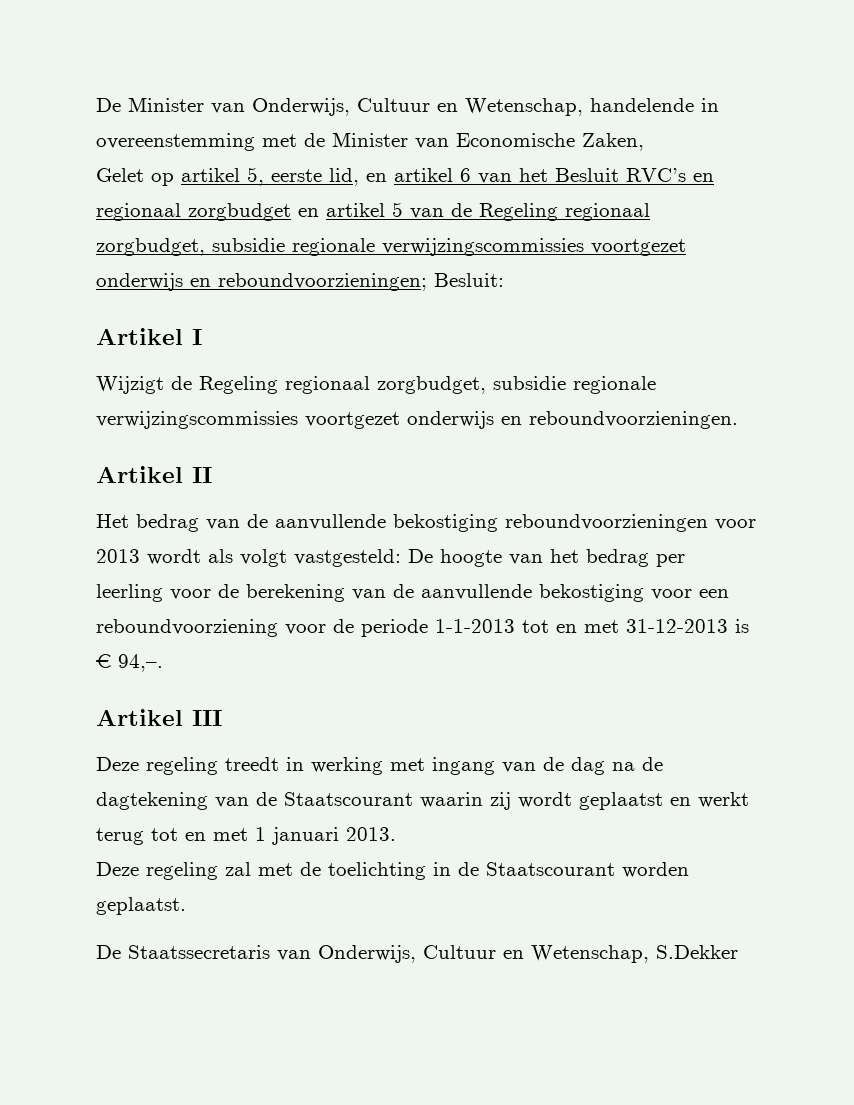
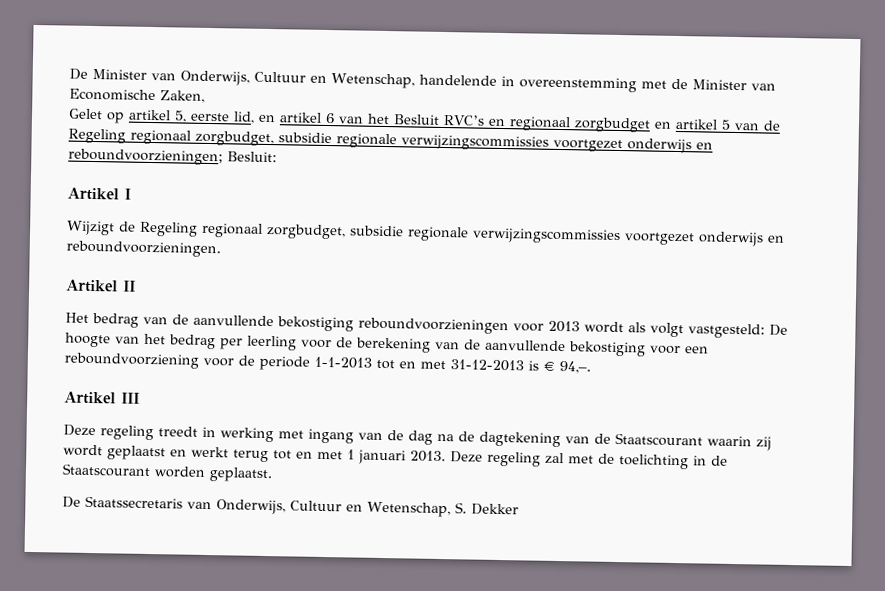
- Deze regeling treedt in werking met ingang van de dag na de dagtekening van de Staatscourant waarin zij wordt geplaatst en werkt terug tot en met 1 januari 2013.
- Deze regeling zal met de toelichting in de Staatscourant worden geplaatst.
+ Deze regeling treedt in werking met ingang van de dag na de dagtekening van de Staatscourant waarin zij wordt geplaatst en werkt terug tot en met 1 januari 2013. Deze regeling zal met de toelichting in de Staatscourant worden geplaatst.
- De Staatssecretaris van Onderwijs, Cultuur en Wetenschap, S.Dekker
+ De Staatssecretaris van Onderwijs, Cultuur en Wetenschap, S. Dekker

